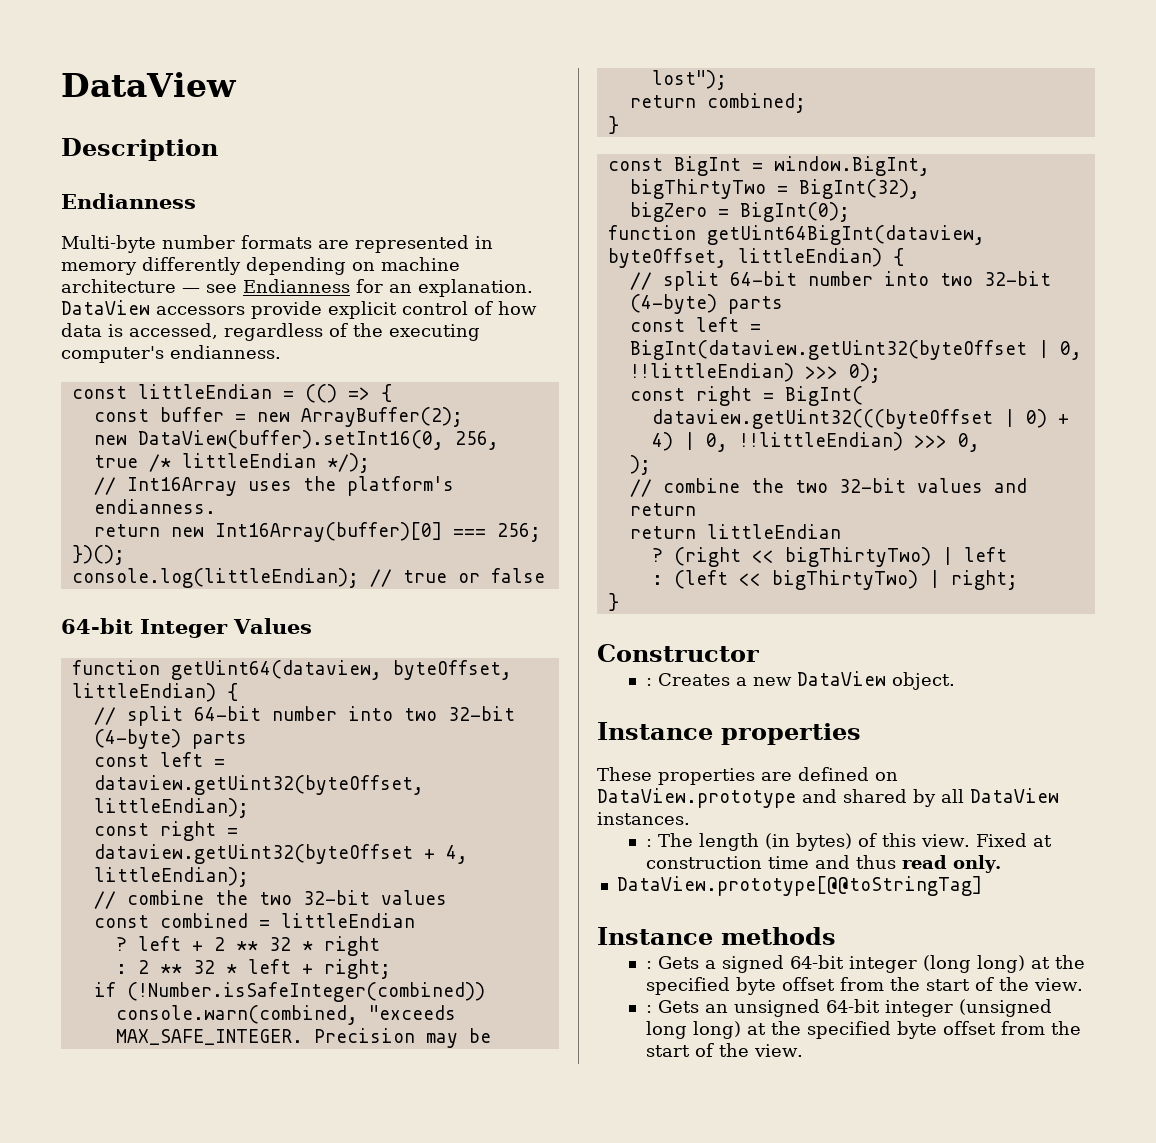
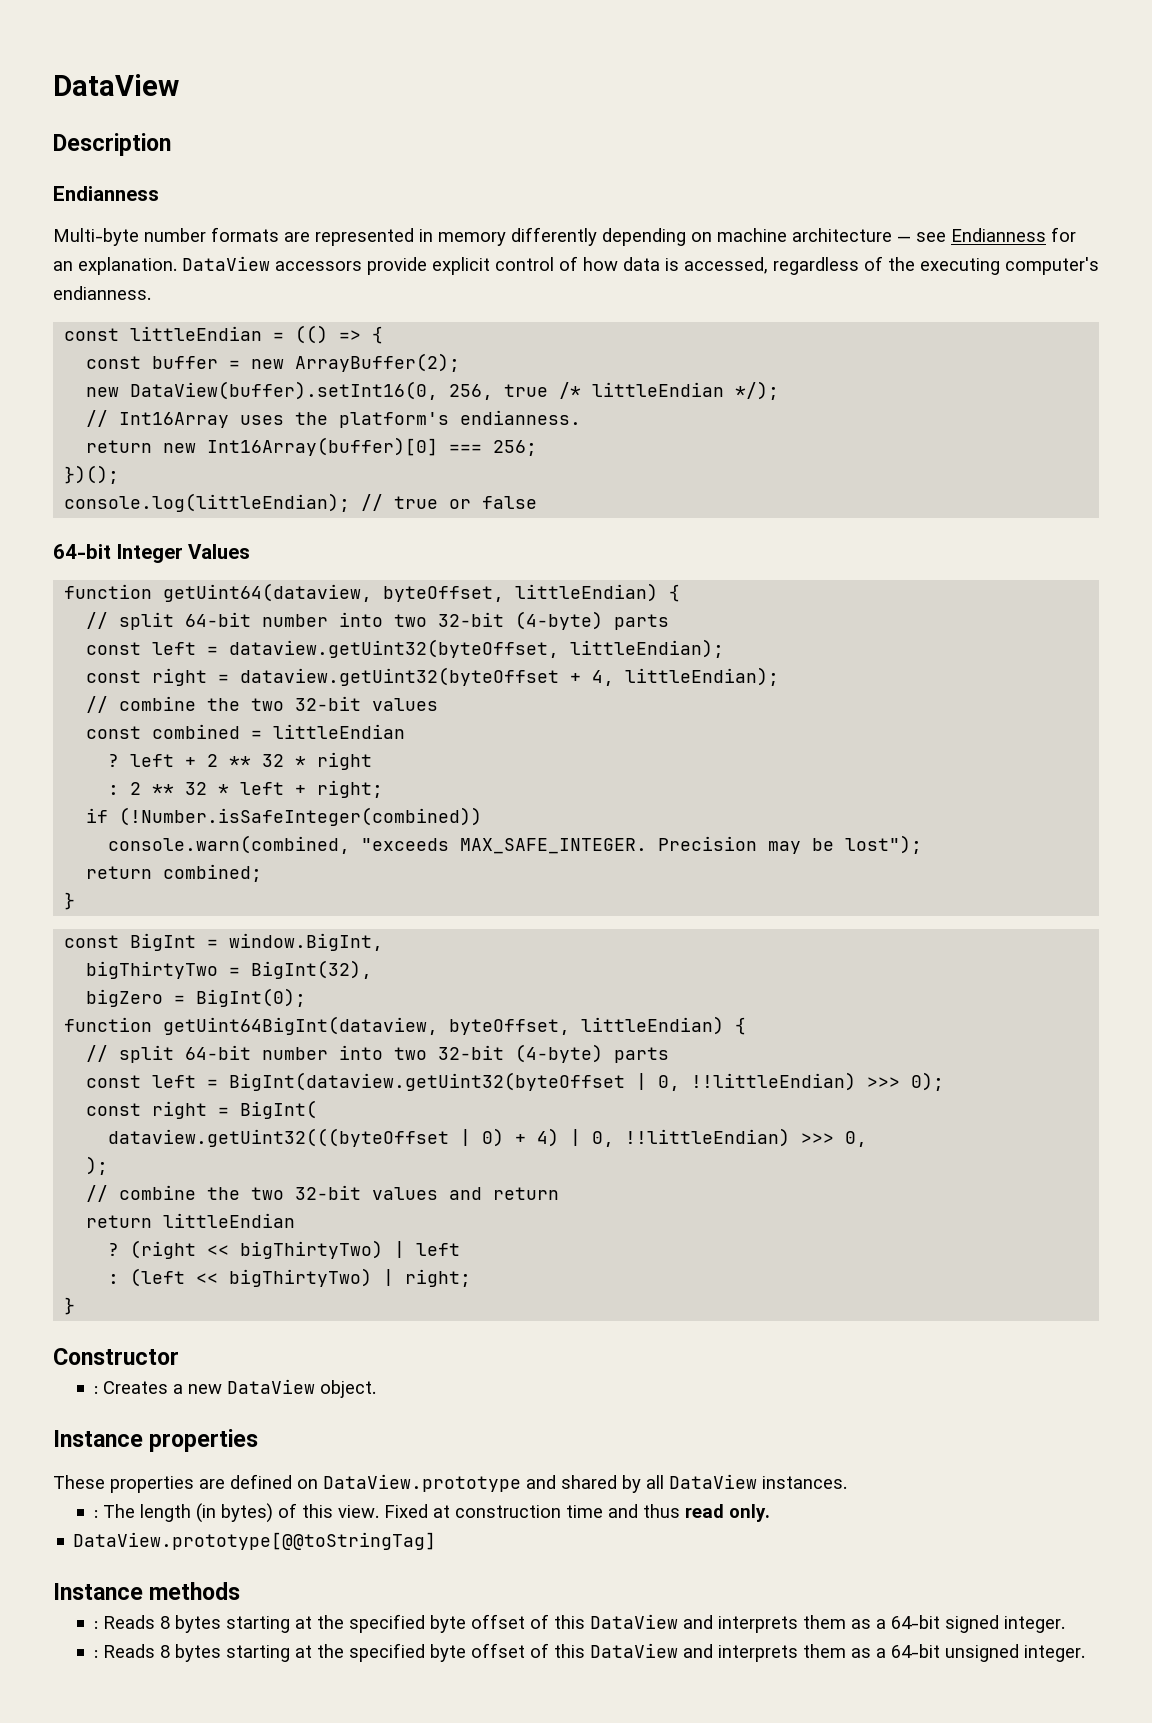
- : Gets a signed 64-bit integer (long long) at the specified byte offset from the start of the view.
- : Gets an unsigned 64-bit integer (unsigned long long) at the specified byte offset from the start of the view.
+ : Reads 8 bytes starting at the specified byte offset of this DataView and interprets them as a 64-bit signed integer.
+ : Reads 8 bytes starting at the specified byte offset of this DataView and interprets them as a 64-bit unsigned integer.

